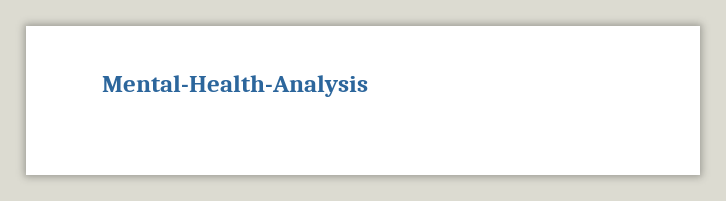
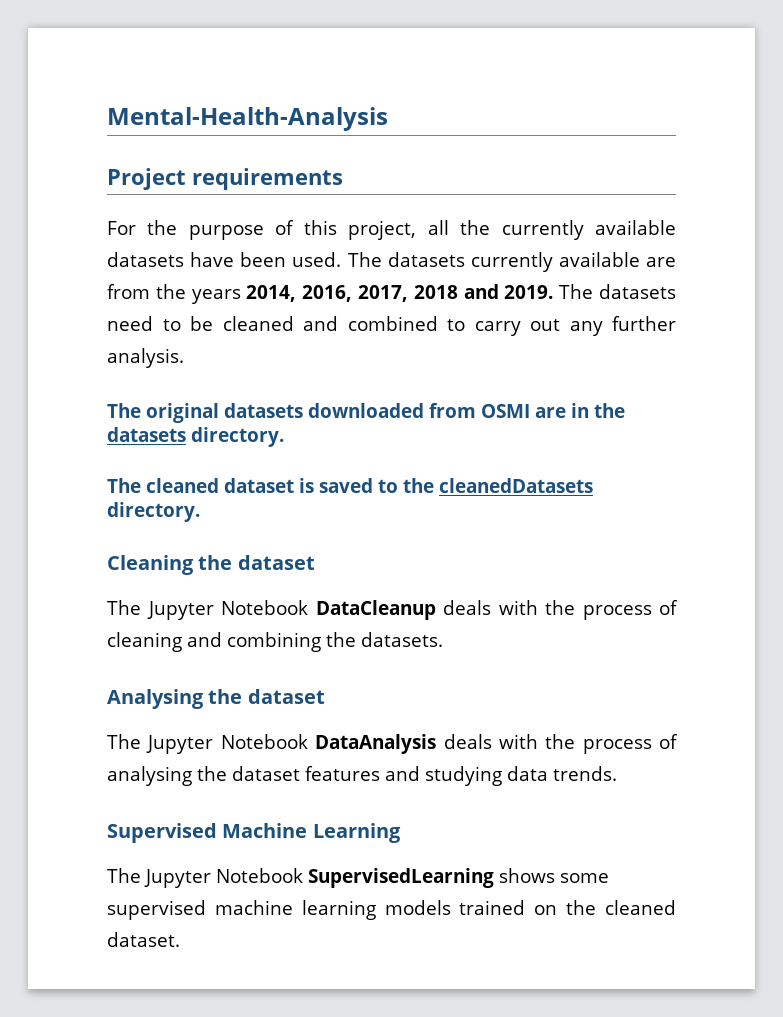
+ Project requirements
+ For the purpose of this project, all the currently available datasets have been used. The datasets currently available are from the years 2014, 2016, 2017, 2018 and 2019. The datasets need to be cleaned and combined to carry out any further analysis.
+ The original datasets downloaded from OSMI are in the datasets directory.
+ The cleaned dataset is saved to the cleanedDatasets directory.
+ Cleaning the dataset
+ The Jupyter Notebook DataCleanup deals with the process of cleaning and combining the datasets.
+ Analysing the dataset
+ The Jupyter Notebook DataAnalysis deals with the process of analysing the dataset features and studying data trends.
+ Supervised Machine Learning
+ The Jupyter Notebook SupervisedLearning shows some supervised machine learning models trained on the cleaned dataset.

